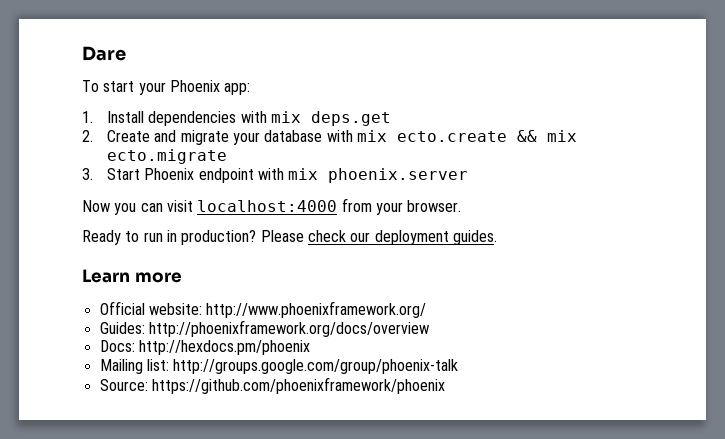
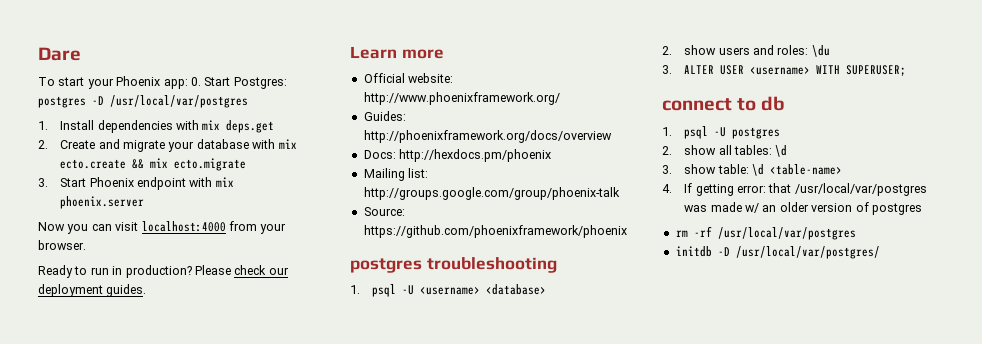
- To start your Phoenix app:
+ To start your Phoenix app: 0. Start Postgres: postgres -D /usr/local/var/postgres
+ postgres troubleshooting
+ 1. psql -U <username> <database>
+ 2. show users and roles: \du
+ 3. ALTER USER <username> WITH SUPERUSER;
+ connect to db
+ 1. psql -U postgres
+ 2. show all tables: \d
+ 3. show table: \d <table-name>
+ 4. If getting error: that /usr/local/var/postgres was made w/ an older version of postgres
+ rm -rf /usr/local/var/postgres
+ initdb -D /usr/local/var/postgres/

